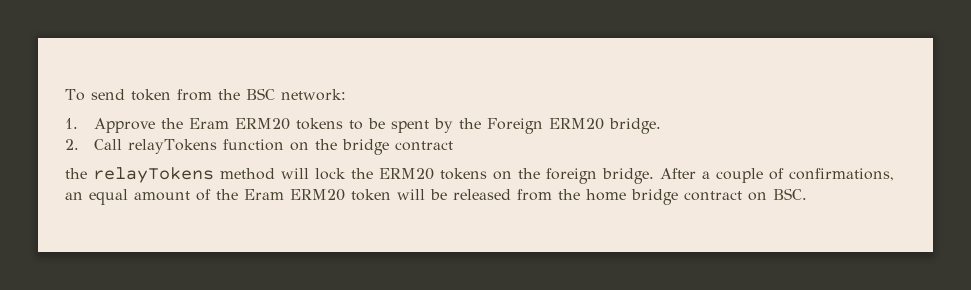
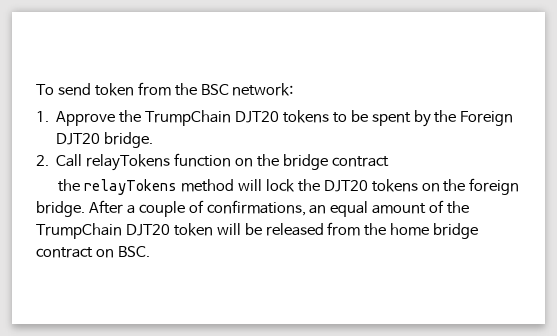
- 1. Approve the Eram ERM20 tokens to be spent by the Foreign ERM20 bridge.
+ 1. Approve the TrumpChain DJT20 tokens to be spent by the Foreign DJT20 bridge.
- the relayTokens method will lock the ERM20 tokens on the foreign bridge.
+ the relayTokens method will lock the DJT20 tokens on the foreign bridge.
- After a couple of confirmations, an equal amount of the Eram ERM20 token will be released from the home bridge contract on BSC.
+ After a couple of confirmations, an equal amount of the TrumpChain DJT20 token will be released from the home bridge contract on BSC.

